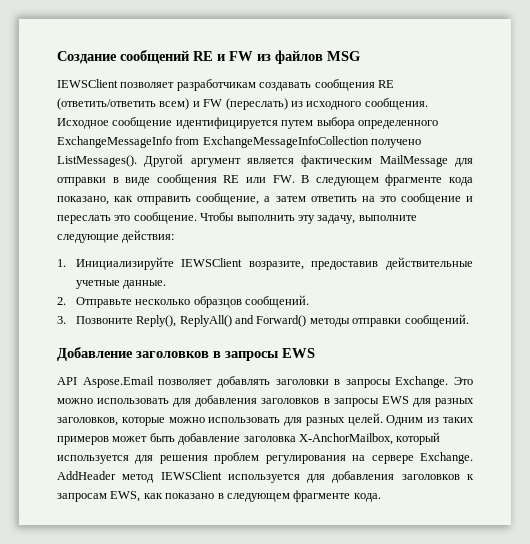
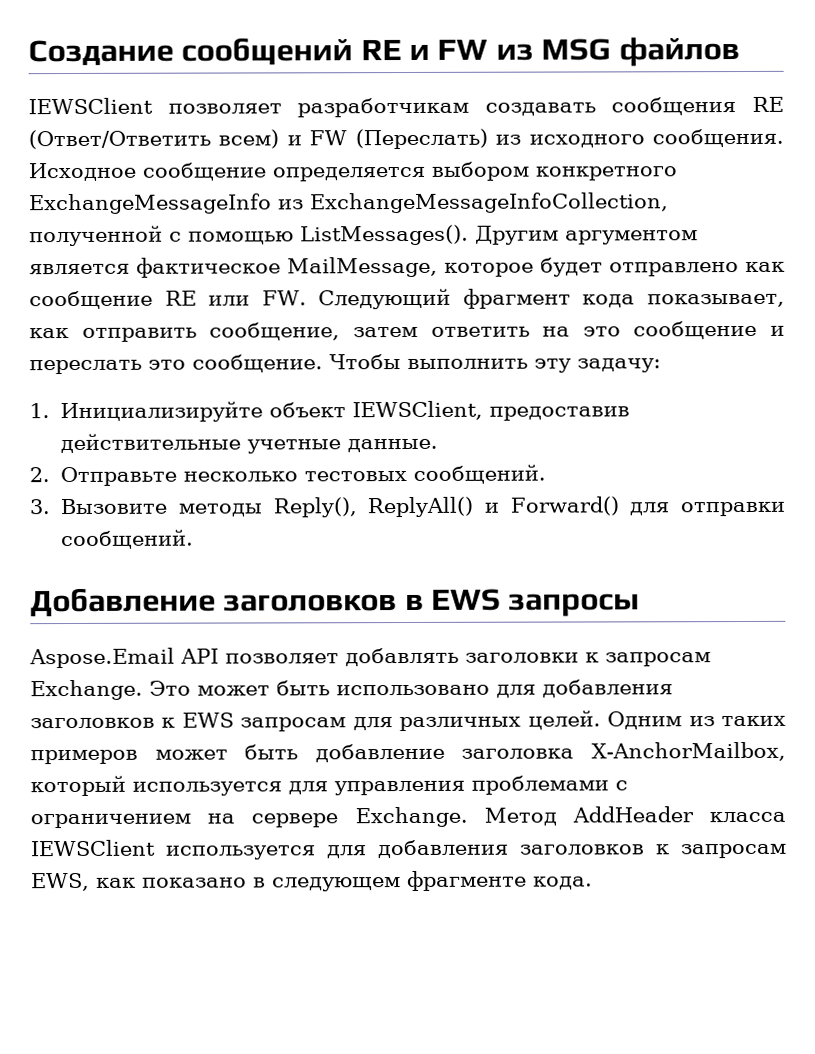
- Создание сообщений RE и FW из файлов MSG
+ Создание сообщений RE и FW из MSG файлов
- IEWSClient позволяет разработчикам создавать сообщения RE (ответить/ответить всем) и FW (переслать) из исходного сообщения.
+ IEWSClient позволяет разработчикам создавать сообщения RE (Ответ/Ответить всем) и FW (Переслать) из исходного сообщения.
- Исходное сообщение идентифицируется путем выбора определенного ExchangeMessageInfo from ExchangeMessageInfoCollection получено ListMessages(). Другой аргумент является фактическим MailMessage для отправки в виде сообщения RE или FW. В следующем фрагменте кода показано, как отправить сообщение, а затем ответить на это сообщение и переслать это сообщение.
+ Исходное сообщение определяется выбором конкретного ExchangeMessageInfo из ExchangeMessageInfoCollection, полученной с помощью ListMessages(). Другим аргументом является фактическое MailMessage, которое будет отправлено как сообщение RE или FW. Следующий фрагмент кода показывает, как отправить сообщение, затем ответить на это сообщение и переслать это сообщение.
- Чтобы выполнить эту задачу, выполните следующие действия:
+ Чтобы выполнить эту задачу:
- 1. Инициализируйте IEWSClient возразите, предоставив действительные учетные данные.
+ 1. Инициализируйте объект IEWSClient, предоставив действительные учетные данные.
- 2. Отправьте несколько образцов сообщений.
+ 2. Отправьте несколько тестовых сообщений.
- 3. Позвоните Reply(), ReplyAll() and Forward() методы отправки сообщений.
+ 3. Вызовите методы Reply(), ReplyAll() и Forward() для отправки сообщений.
- Добавление заголовков в запросы EWS
- API Aspose.Email позволяет добавлять заголовки в запросы Exchange. Это можно использовать для добавления заголовков в запросы EWS для разных заголовков, которые можно использовать для разных целей.
+ Добавление заголовков в EWS запросы
+ Aspose.Email API позволяет добавлять заголовки к запросам Exchange. Это может быть использовано для добавления заголовков к EWS запросам для различных целей.
- Одним из таких примеров может быть добавление заголовка X-AnchorMailbox, который используется для решения проблем регулирования на сервере Exchange. AddHeader метод IEWSClient используется для добавления заголовков к запросам EWS, как показано в следующем фрагменте кода.
+ Одним из таких примеров может быть добавление заголовка X-AnchorMailbox, который используется для управления проблемами с ограничением на сервере Exchange. Метод AddHeader класса IEWSClient используется для добавления заголовков к запросам EWS, как показано в следующем фрагменте кода.

